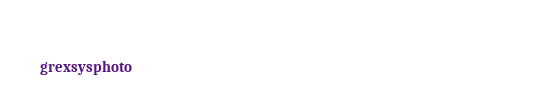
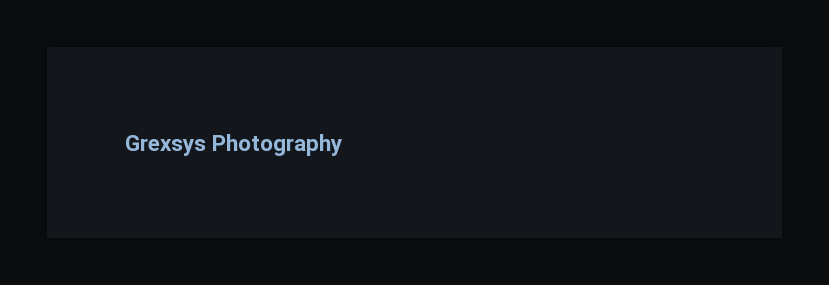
- grexsysphoto
+ Grexsys Photography

